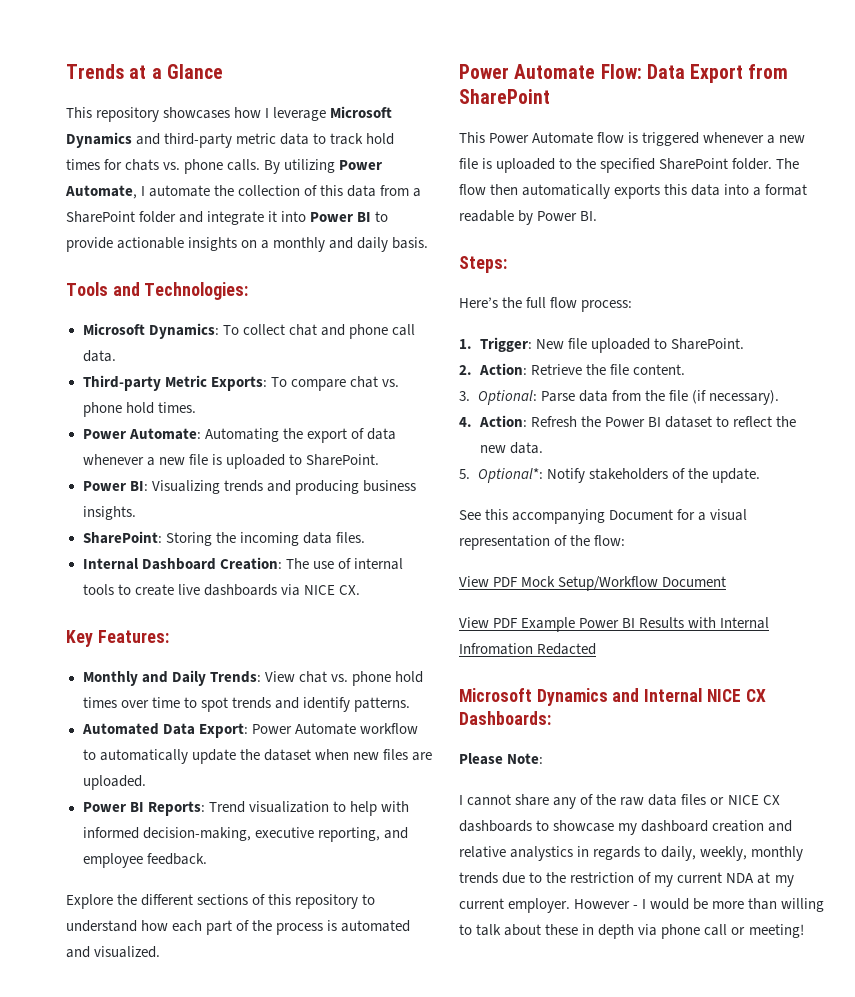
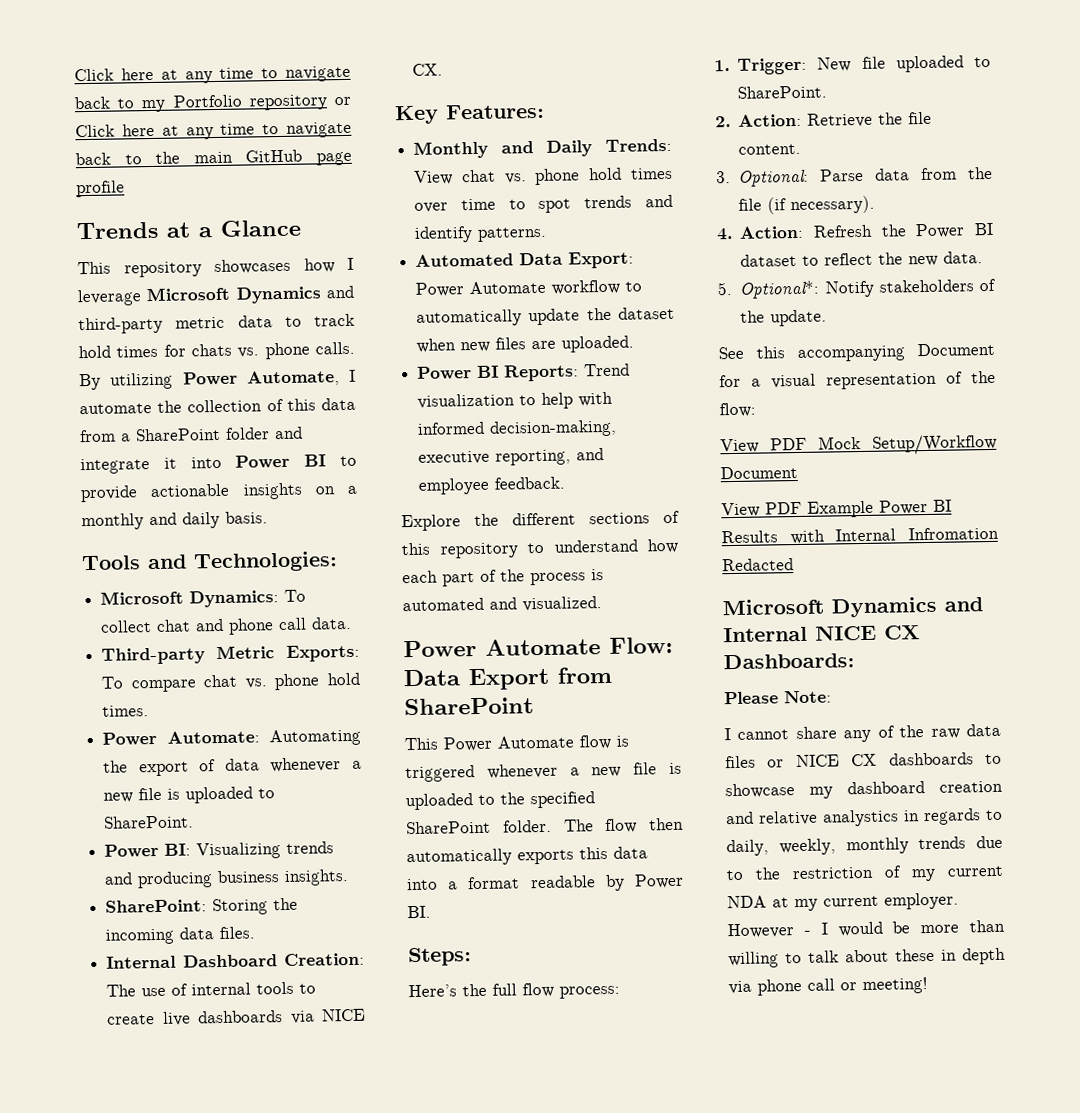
+ Click here at any time to navigate back to my Portfolio repository or Click here at any time to navigate back to the main GitHub page profile

